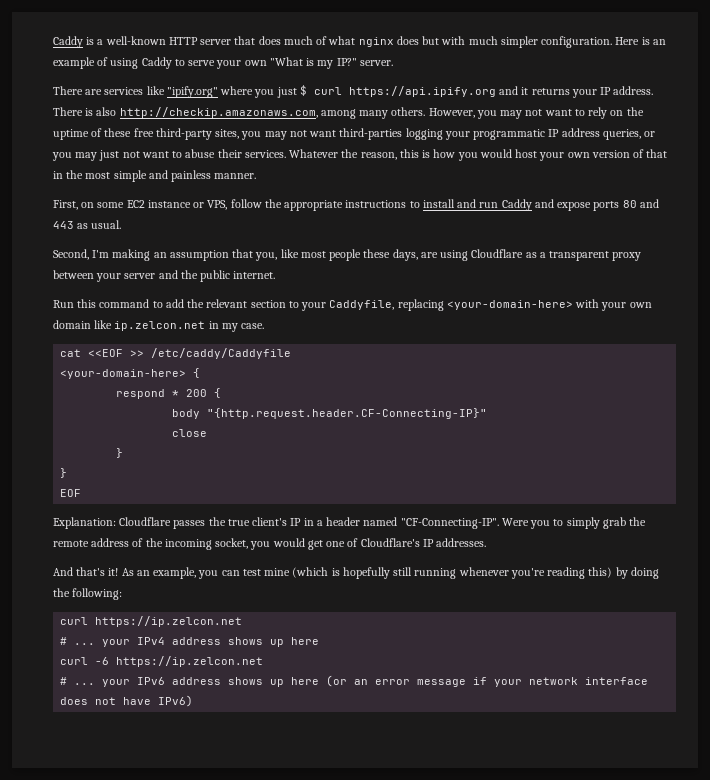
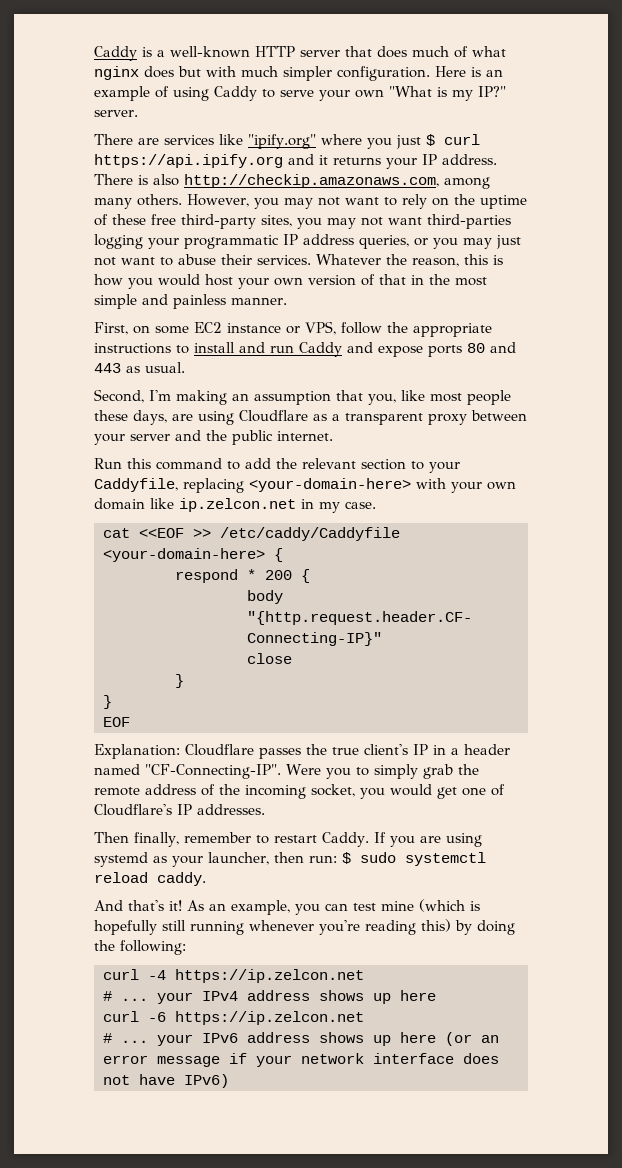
+ Then finally, remember to restart Caddy. If you are using systemd as your launcher, then run: $ sudo systemctl reload caddy.
- curl https://ip.zelcon.net
+ curl -4 https://ip.zelcon.net

